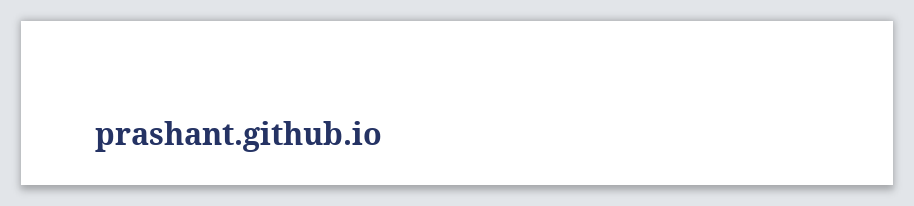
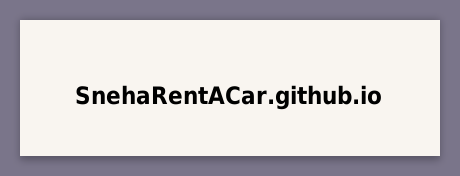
- prashant.github.io
+ SnehaRentACar.github.io

